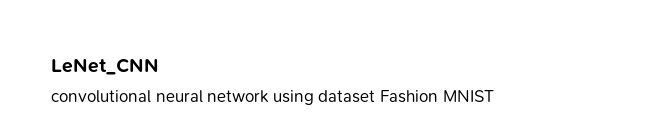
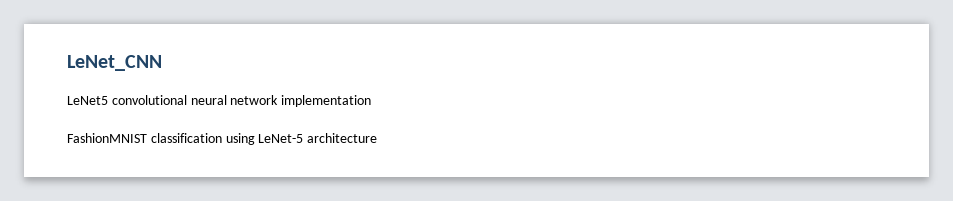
- convolutional neural network using dataset Fashion MNIST
+ LeNet5 convolutional neural network implementation
+ FashionMNIST classification using LeNet-5 architecture

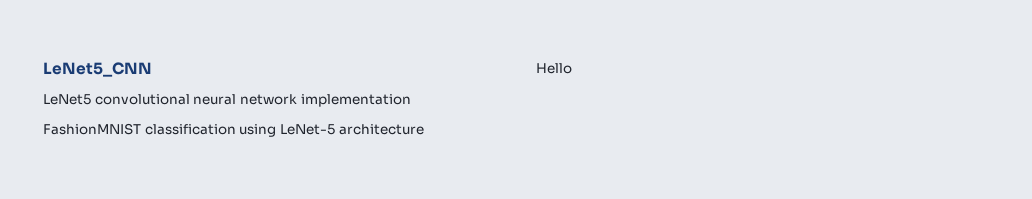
- LeNet_CNN
+ LeNet5_CNN
+ Hello

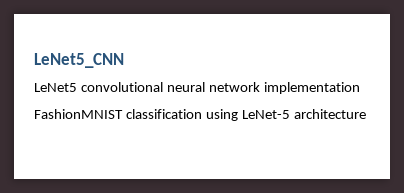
- Hello

